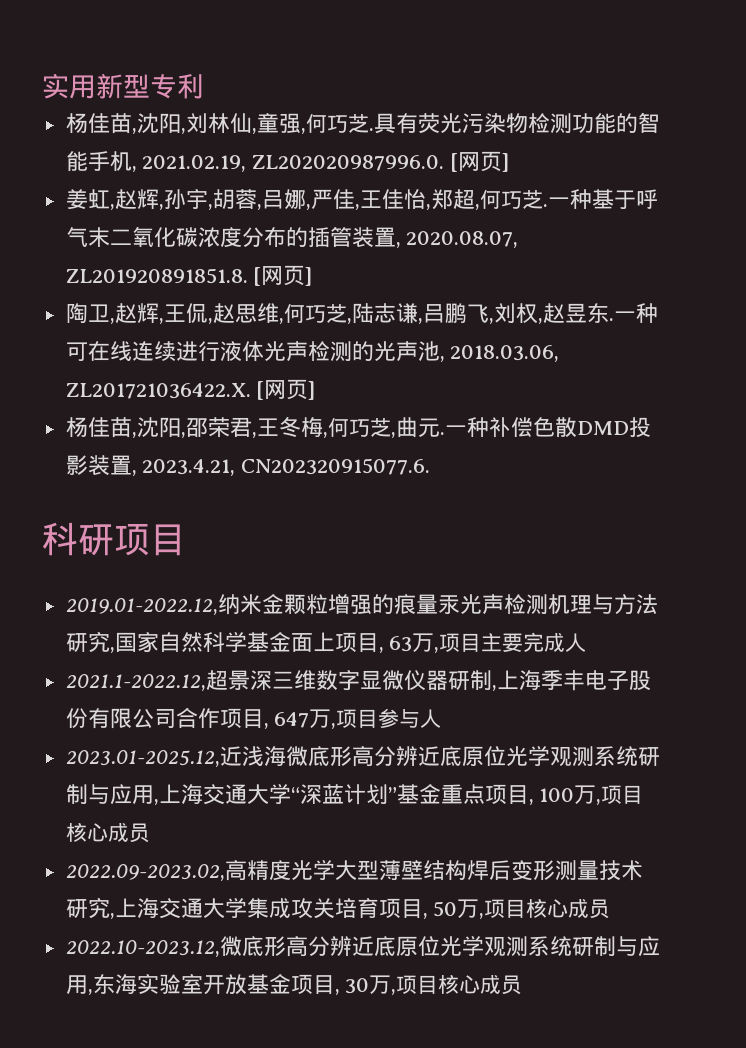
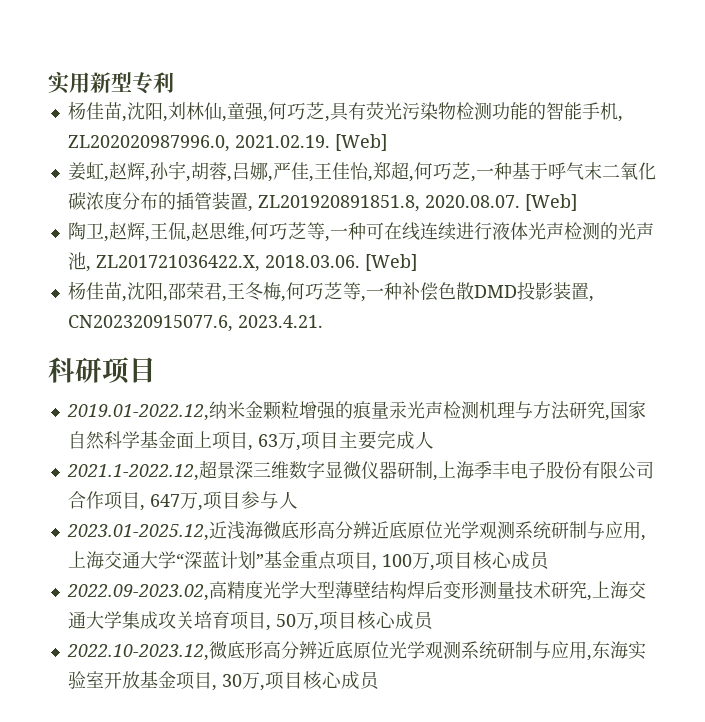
- 杨佳苗,沈阳,刘林仙,童强,何巧芝.具有荧光污染物检测功能的智能手机, 2021.02.19, ZL202020987996.0. [网页]
+ 杨佳苗,沈阳,刘林仙,童强,何巧芝,具有荧光污染物检测功能的智能手机, ZL202020987996.0, 2021.02.19. [Web]
- 姜虹,赵辉,孙宇,胡蓉,吕娜,严佳,王佳怡,郑超,何巧芝.一种基于呼气末二氧化碳浓度分布的插管装置, 2020.08.07, ZL201920891851.8. [网页]
+ 姜虹,赵辉,孙宇,胡蓉,吕娜,严佳,王佳怡,郑超,何巧芝,一种基于呼气末二氧化碳浓度分布的插管装置, ZL201920891851.8, 2020.08.07. [Web]
- 陶卫,赵辉,王侃,赵思维,何巧芝,陆志谦,吕鹏飞,刘权,赵昱东.一种可在线连续进行液体光声检测的光声池, 2018.03.06, ZL201721036422.X. [网页]
+ 陶卫,赵辉,王侃,赵思维,何巧芝等,一种可在线连续进行液体光声检测的光声池, ZL201721036422.X, 2018.03.06. [Web]
- 杨佳苗,沈阳,邵荣君,王冬梅,何巧芝,曲元.一种补偿色散DMD投影装置, 2023.4.21, CN202320915077.6.
+ 杨佳苗,沈阳,邵荣君,王冬梅,何巧芝等,一种补偿色散DMD投影装置, CN202320915077.6, 2023.4.21.

